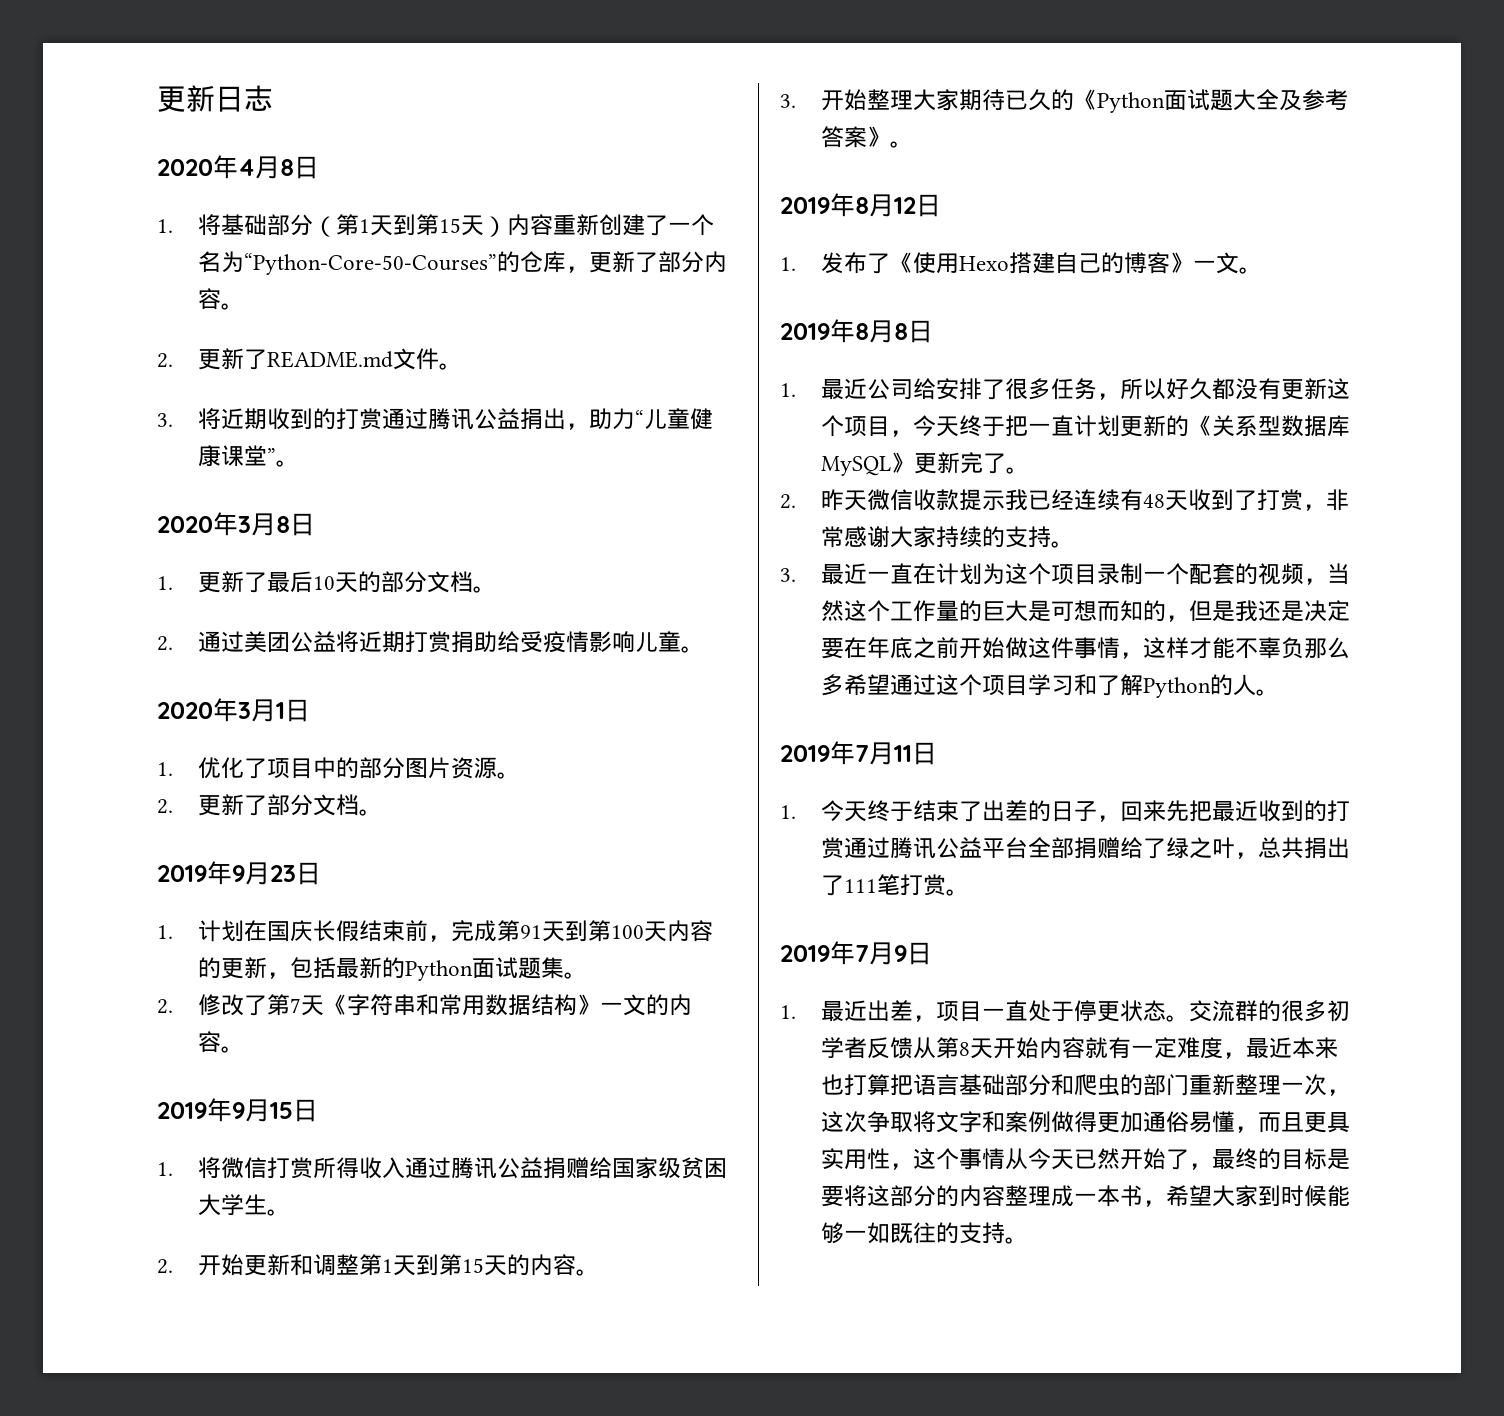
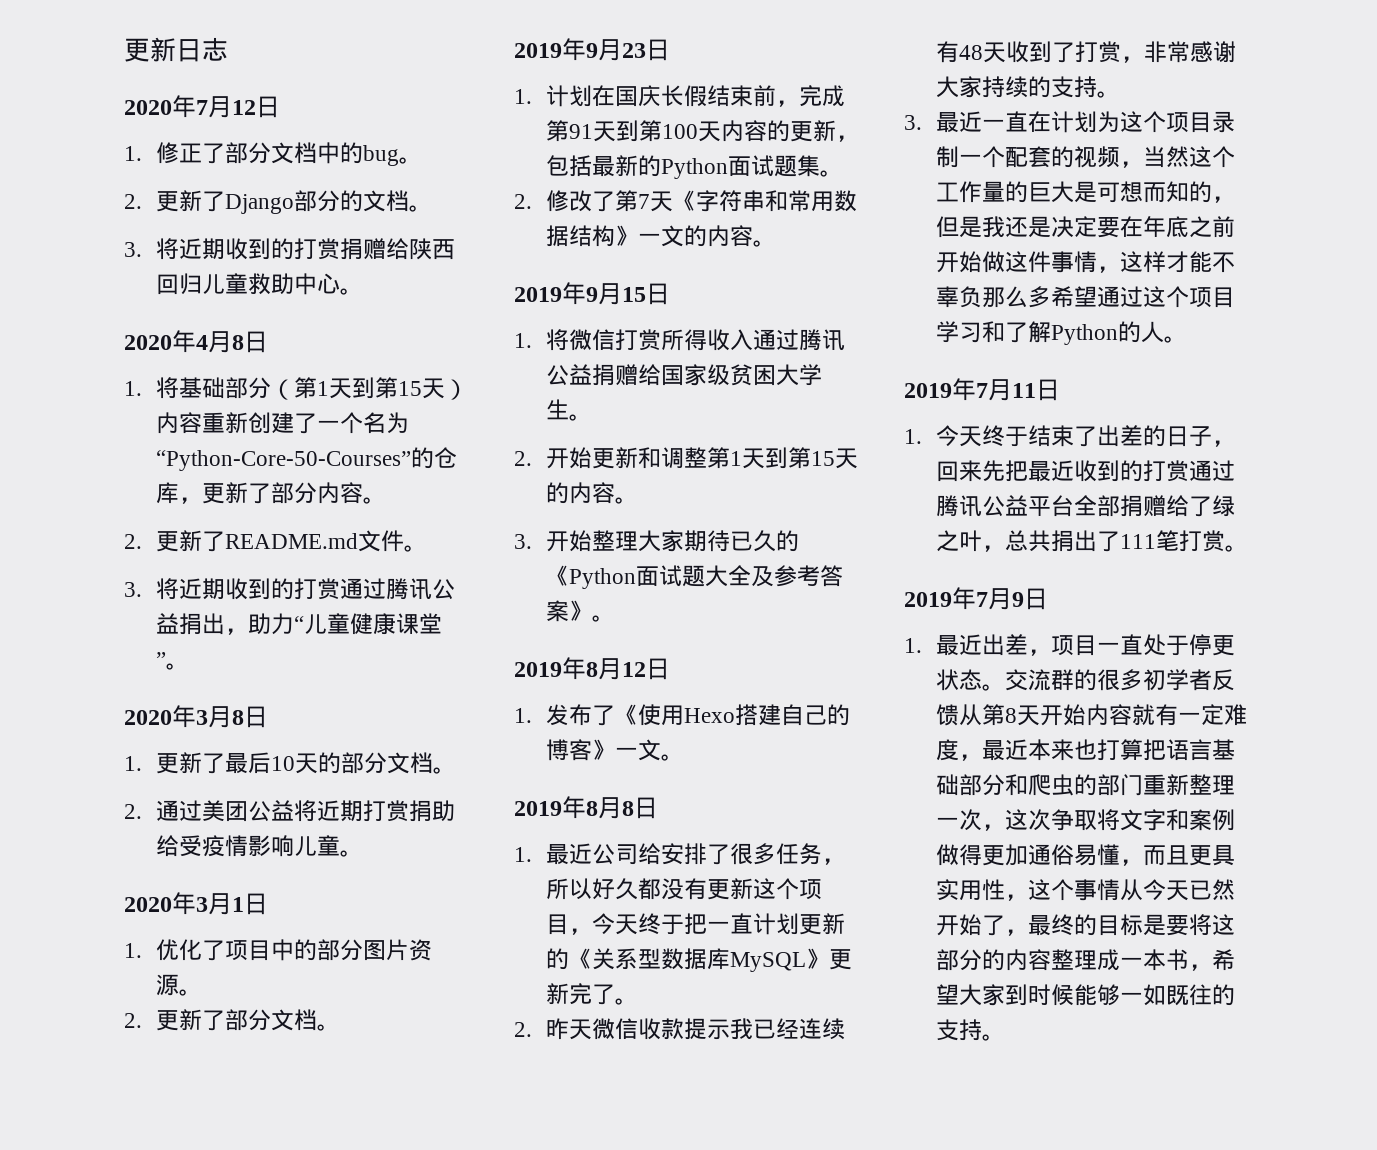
+ 2020年7月12日
+ 1.修正了部分文档中的bug。
+ 2.更新了Django部分的文档。
+ 3.将近期收到的打赏捐赠给陕西回归儿童救助中心。

